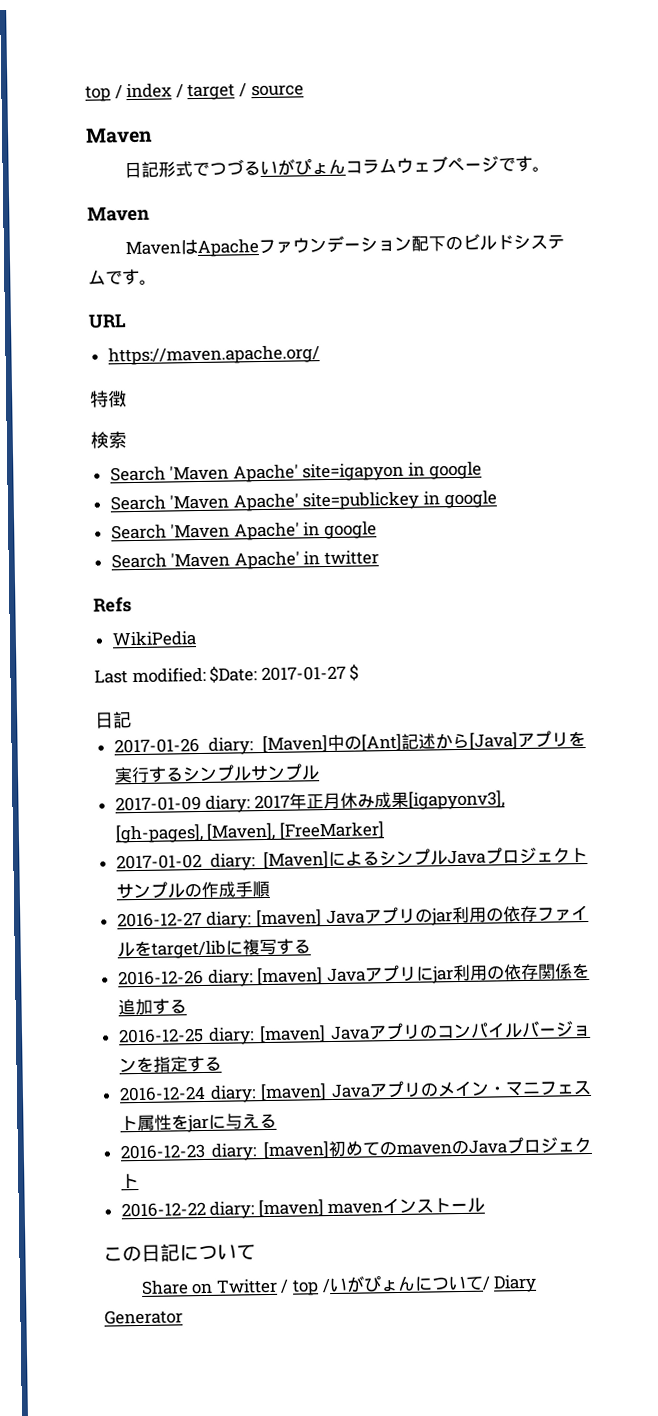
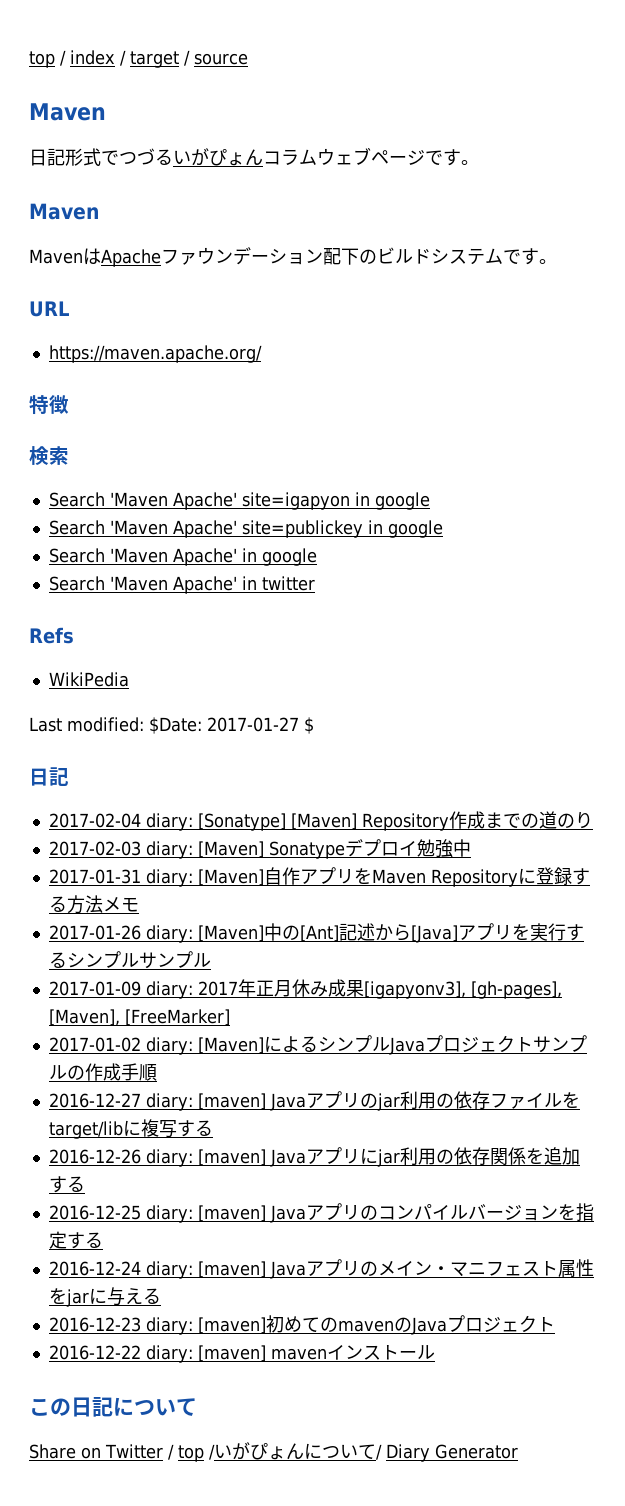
+ 2017-02-04 diary: [Sonatype] [Maven] Repository作成までの道のり
+ 2017-02-03 diary: [Maven] Sonatypeデプロイ勉強中
+ 2017-01-31 diary: [Maven]自作アプリをMaven Repositoryに登録する方法メモ

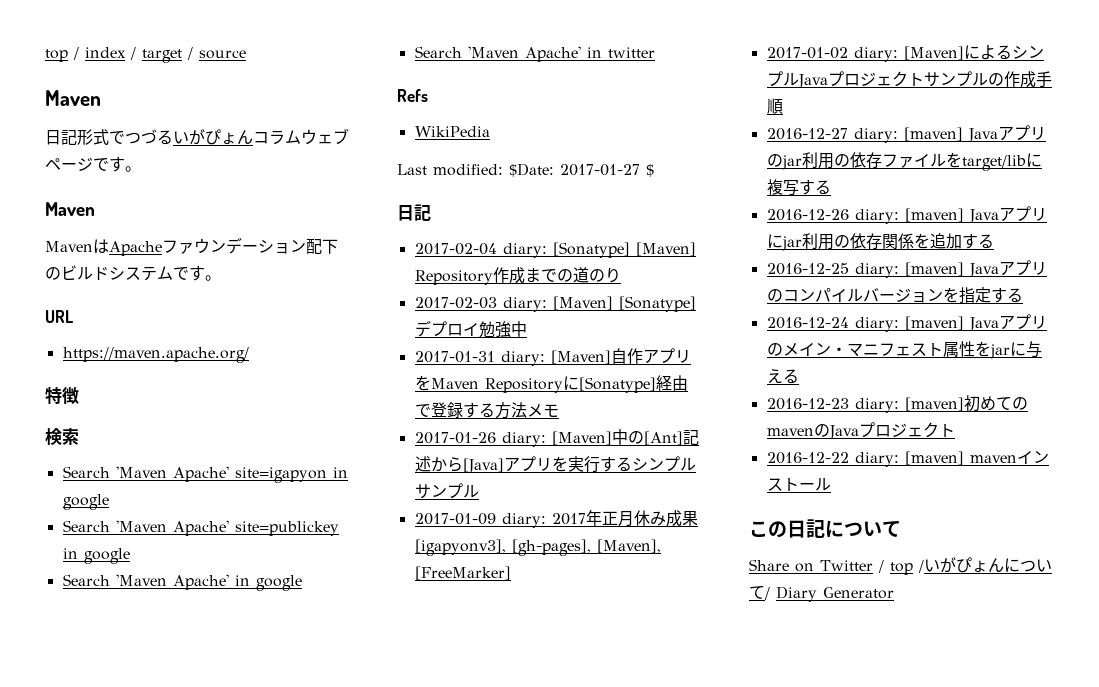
- 2017-02-03 diary: [Maven] Sonatypeデプロイ勉強中
+ 2017-02-03 diary: [Maven] [Sonatype]デプロイ勉強中
- 2017-01-31 diary: [Maven]自作アプリをMaven Repositoryに登録する方法メモ
+ 2017-01-31 diary: [Maven]自作アプリをMaven Repositoryに[Sonatype]経由で登録する方法メモ

